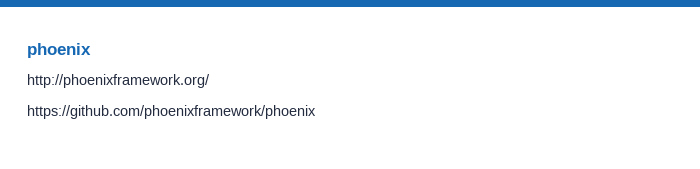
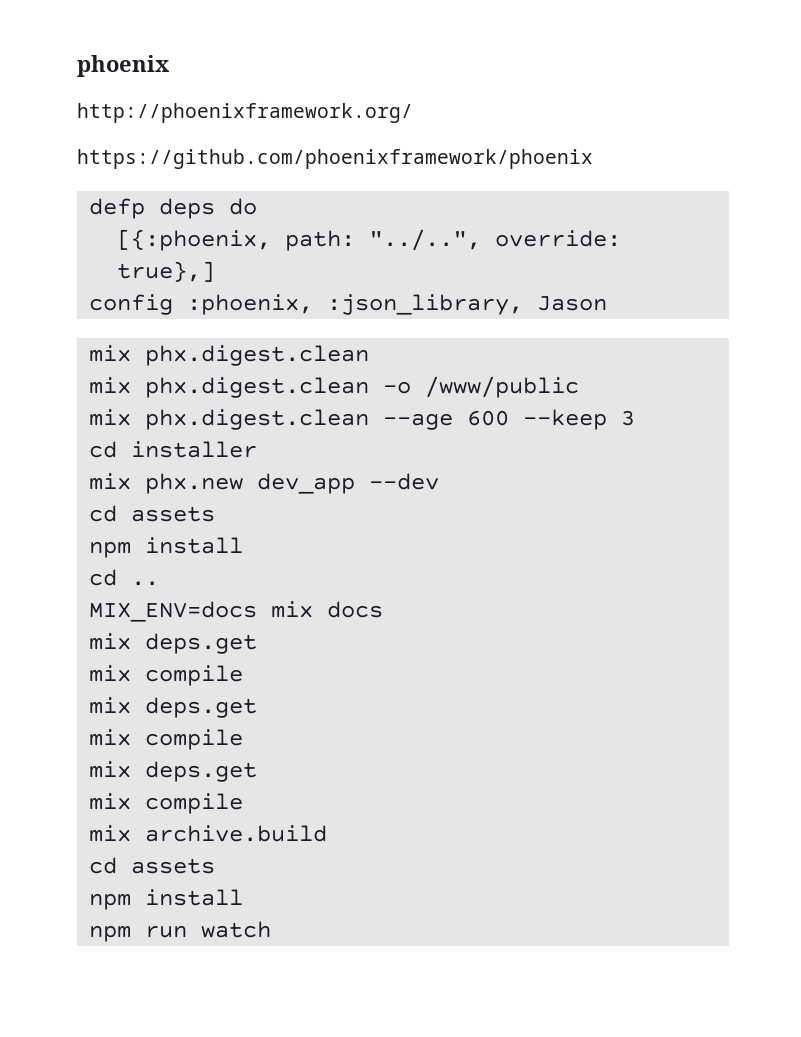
+ defp deps do
+ [{:phoenix, path: "../..", override: true},]
+ config :phoenix, :json_library, Jason
+ mix phx.digest.clean
+ mix phx.digest.clean -o /www/public
+ mix phx.digest.clean --age 600 --keep 3
+ cd installer
+ mix phx.new dev_app --dev
+ cd assets
+ npm install
+ cd ..
+ MIX_ENV=docs mix docs
+ mix deps.get
+ mix compile
+ mix deps.get
+ mix compile
+ mix deps.get
+ mix compile
+ mix archive.build
+ cd assets
+ npm install
+ npm run watch

